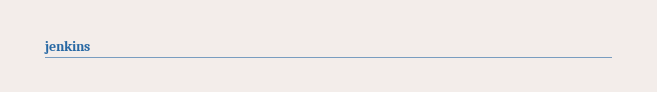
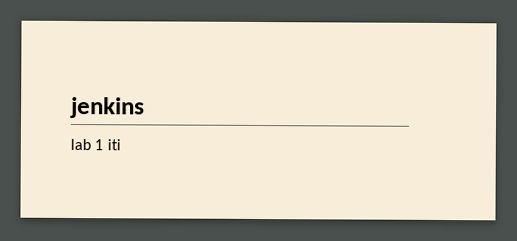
+ lab 1 iti

